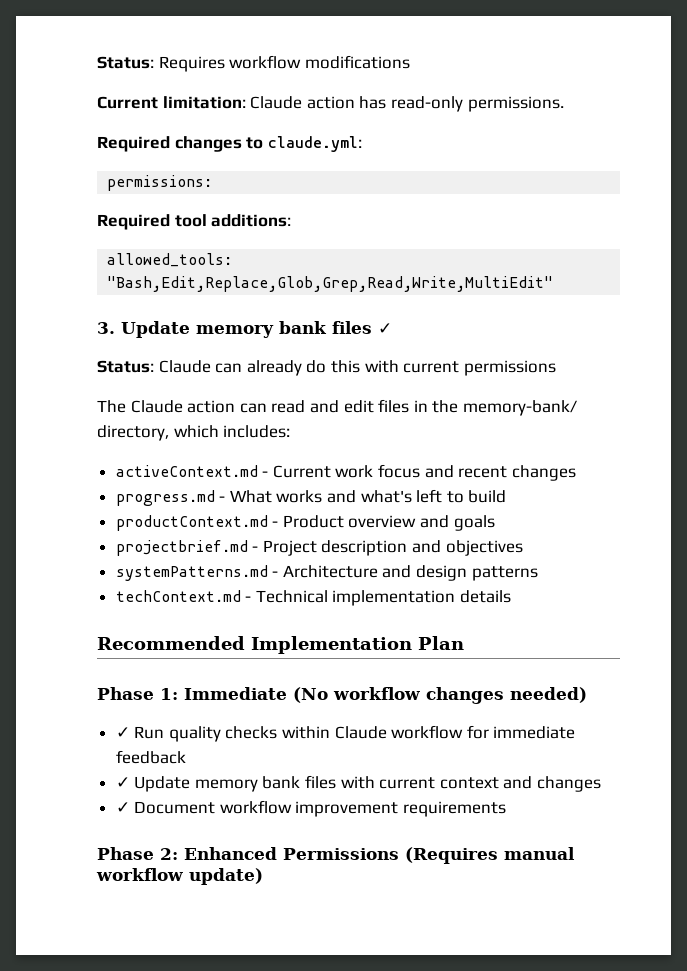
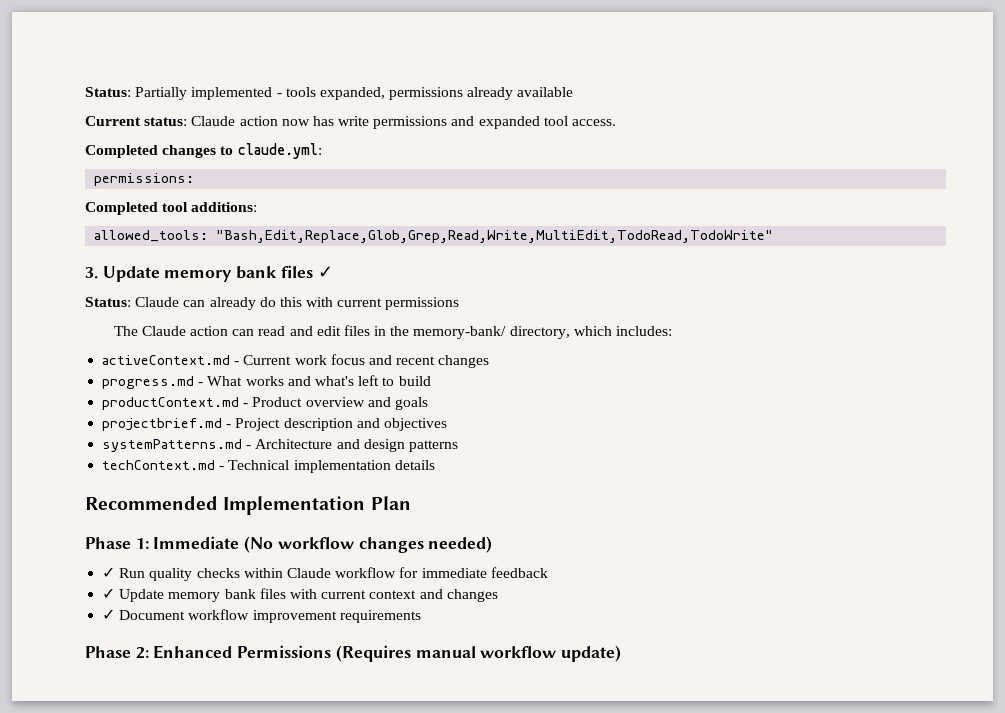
- Status: Requires workflow modifications
- Current limitation: Claude action has read-only permissions.
- Required changes to claude.yml:
+ Status: Partially implemented - tools expanded, permissions already available
+ Current status: Claude action now has write permissions and expanded tool access.
+ Completed changes to claude.yml:
- Required tool additions:
+ Completed tool additions:
- allowed_tools: "Bash,Edit,Replace,Glob,Grep,Read,Write,MultiEdit"
+ allowed_tools: "Bash,Edit,Replace,Glob,Grep,Read,Write,MultiEdit,TodoRead,TodoWrite"

